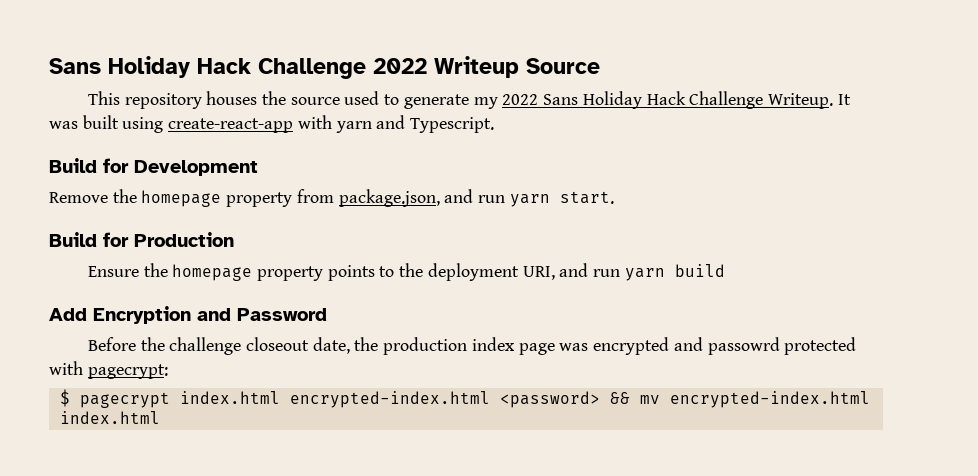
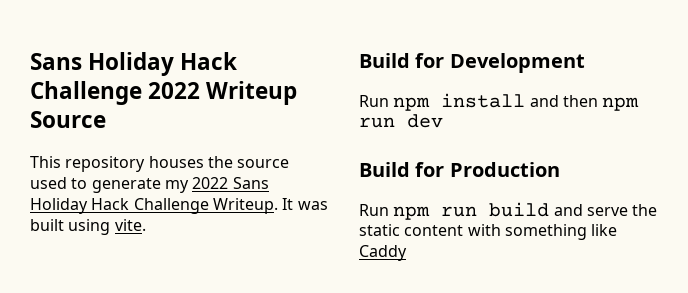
- It was built using create-react-app with yarn and Typescript.
+ It was built using vite.
  Build for Development
- Remove the homepage property from package.json, and run yarn start.
+ Run npm install and then npm run dev
  Build for Production
- Ensure the homepage property points to the deployment URI, and run yarn build
- Add Encryption and Password
- Before the challenge closeout date, the production index page was encrypted and passowrd protected with pagecrypt:
- $ pagecrypt index.html encrypted-index.html <password> && mv encrypted-index.html index.html
+ Run npm run build and serve the static content with something like Caddy

